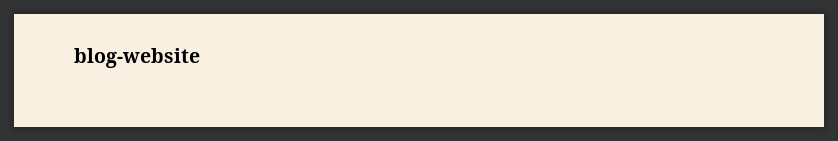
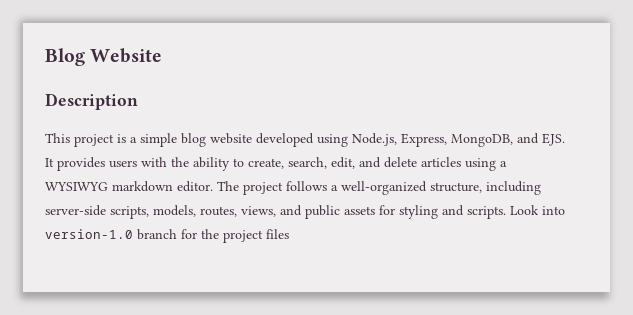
- blog-website
+ Blog Website
+ Description
+ This project is a simple blog website developed using Node.js, Express, MongoDB, and EJS. It provides users with the ability to create, search, edit, and delete articles using a WYSIWYG markdown editor. The project follows a well-organized structure, including server-side scripts, models, routes, views, and public assets for styling and scripts. Look into version-1.0 branch for the project files

